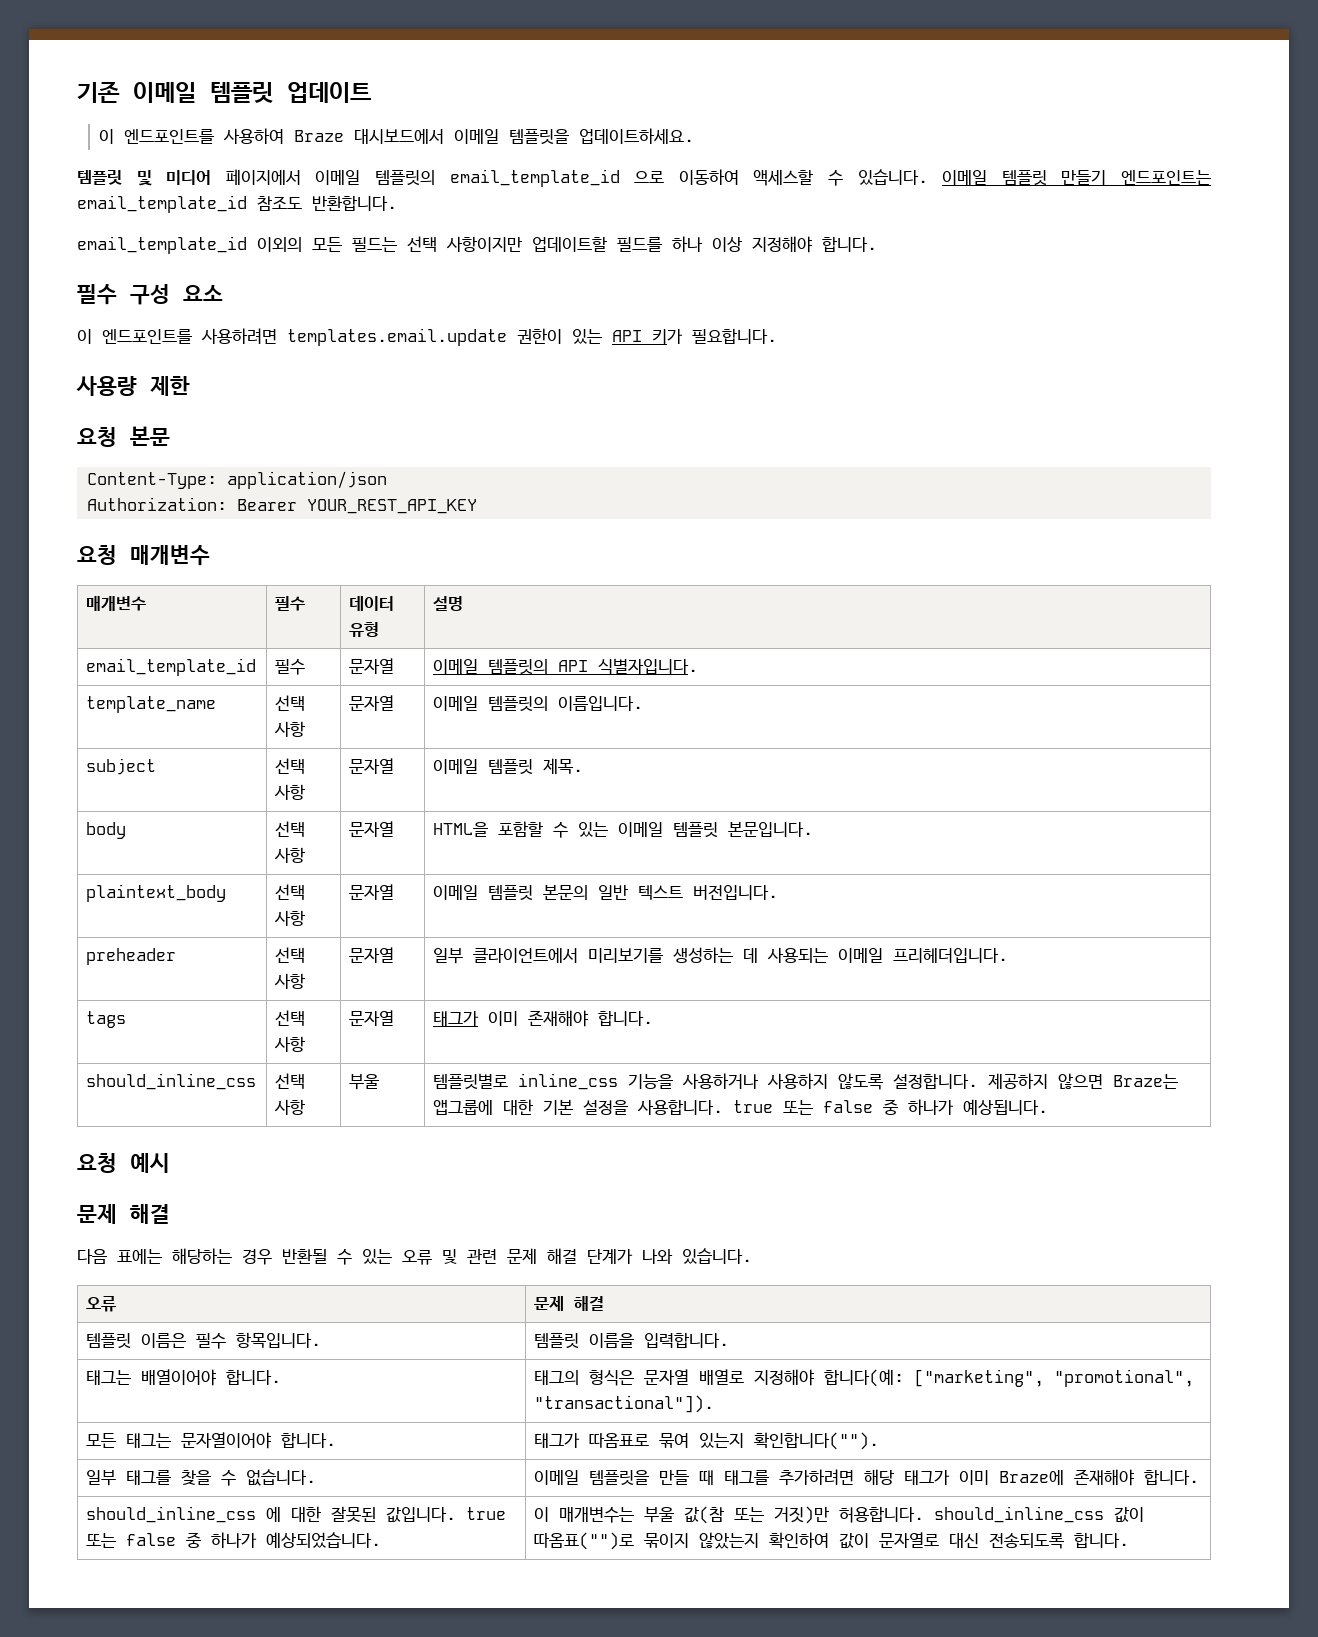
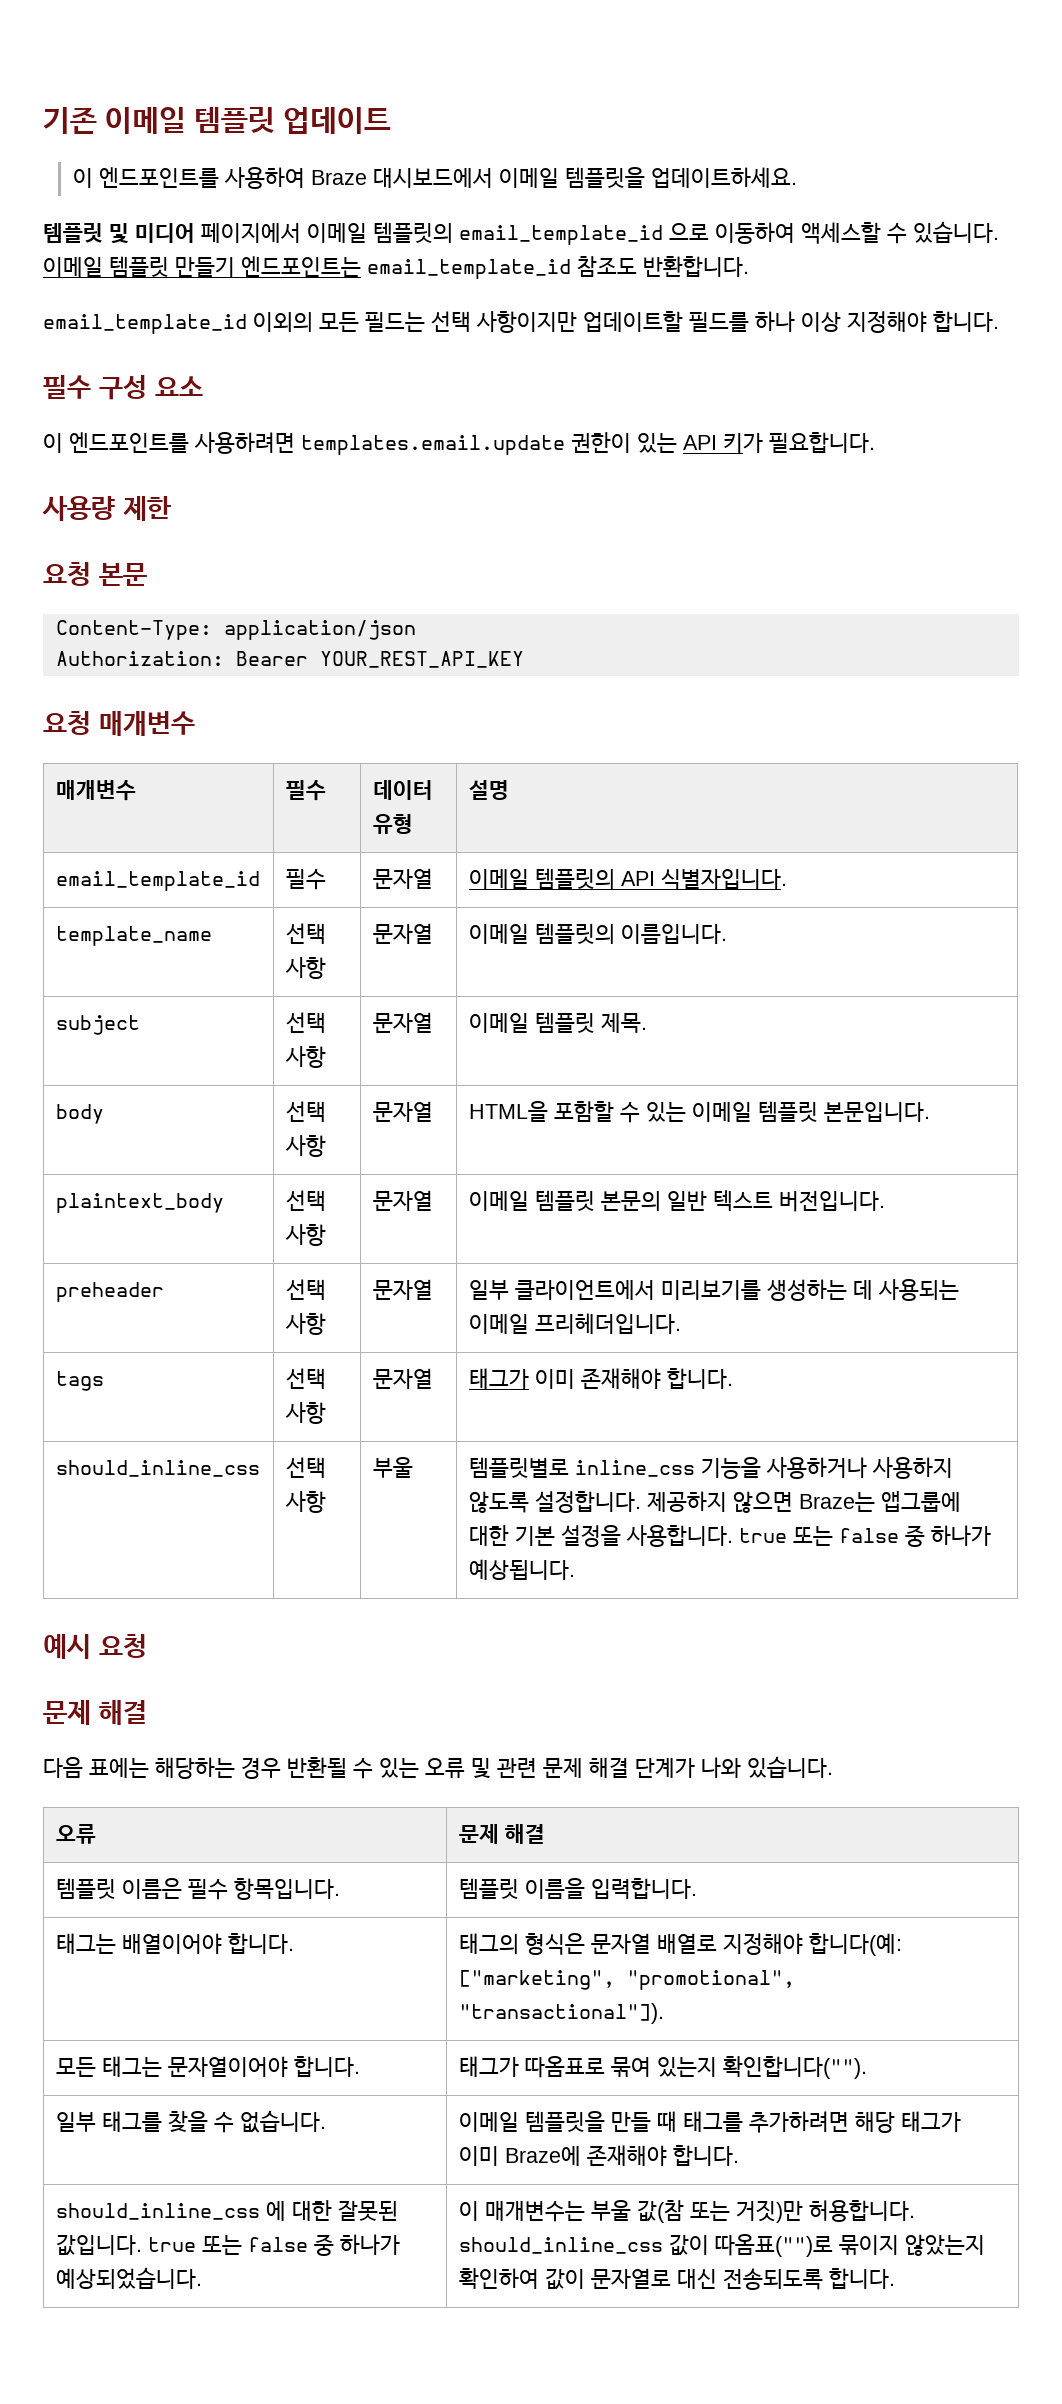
- 요청 예시
+ 예시 요청

